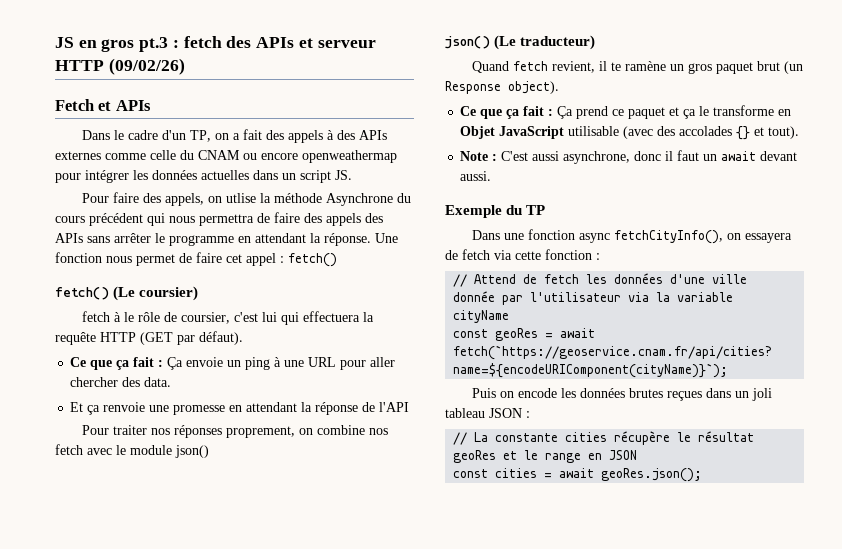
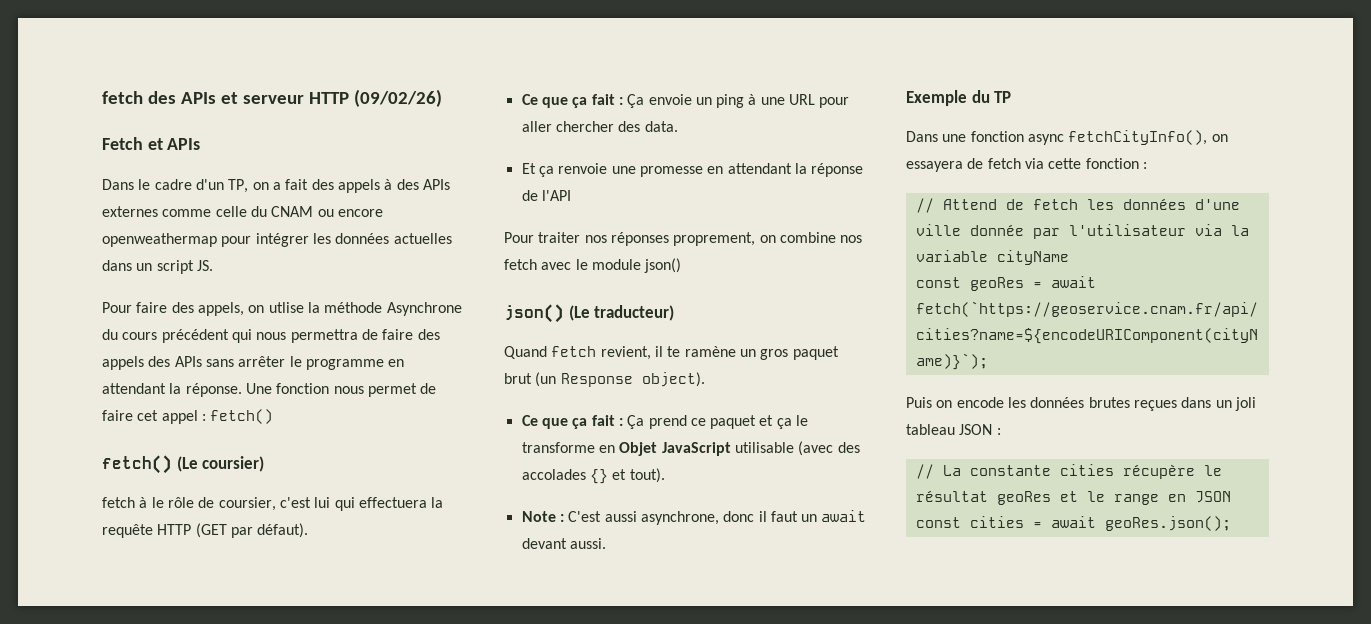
- JS en gros pt.3 : fetch des APIs et serveur HTTP (09/02/26)
+ fetch des APIs et serveur HTTP (09/02/26)

